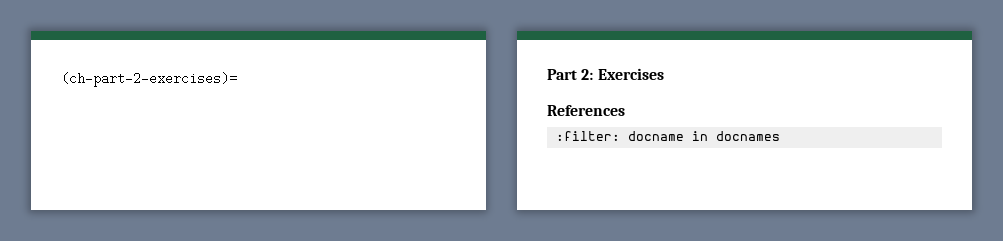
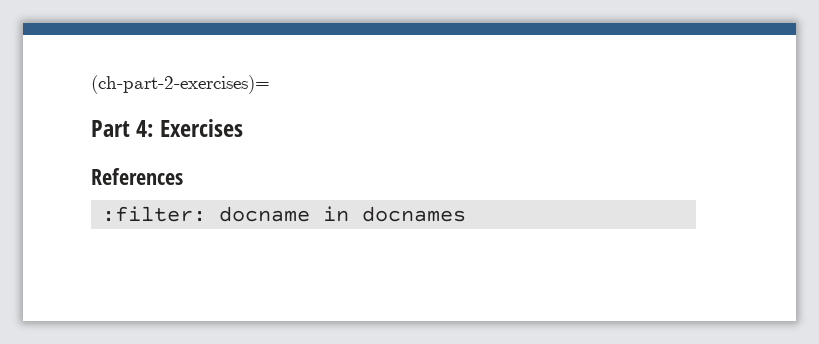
- Part 2: Exercises
+ Part 4: Exercises

